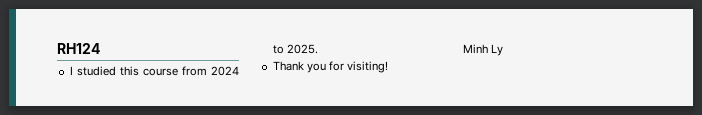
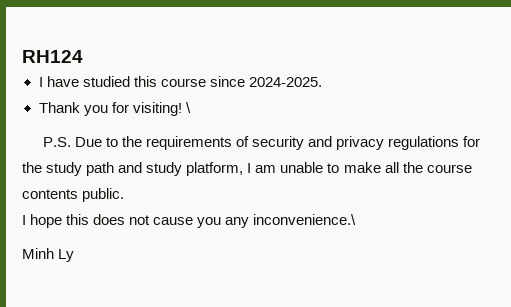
- I studied this course from 2024 to 2025.
+ I have studied this course since 2024-2025.
+ \
+ P.S. Due to the requirements of security and privacy regulations for the study path and study platform, I am unable to make all the course contents public.
+ I hope this does not cause you any inconvenience.\

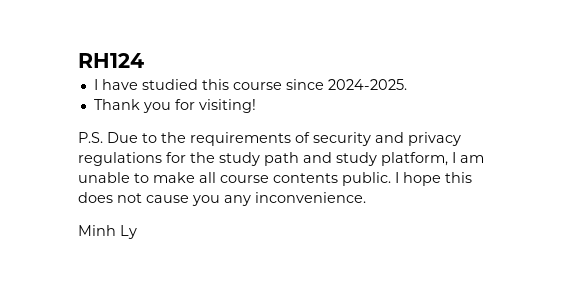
- \
- P.S. Due to the requirements of security and privacy regulations for the study path and study platform, I am unable to make all the course contents public.
- I hope this does not cause you any inconvenience.\
+ P.S. Due to the requirements of security and privacy regulations for the study path and study platform, I am unable to make all course contents public. I hope this does not cause you any inconvenience.

